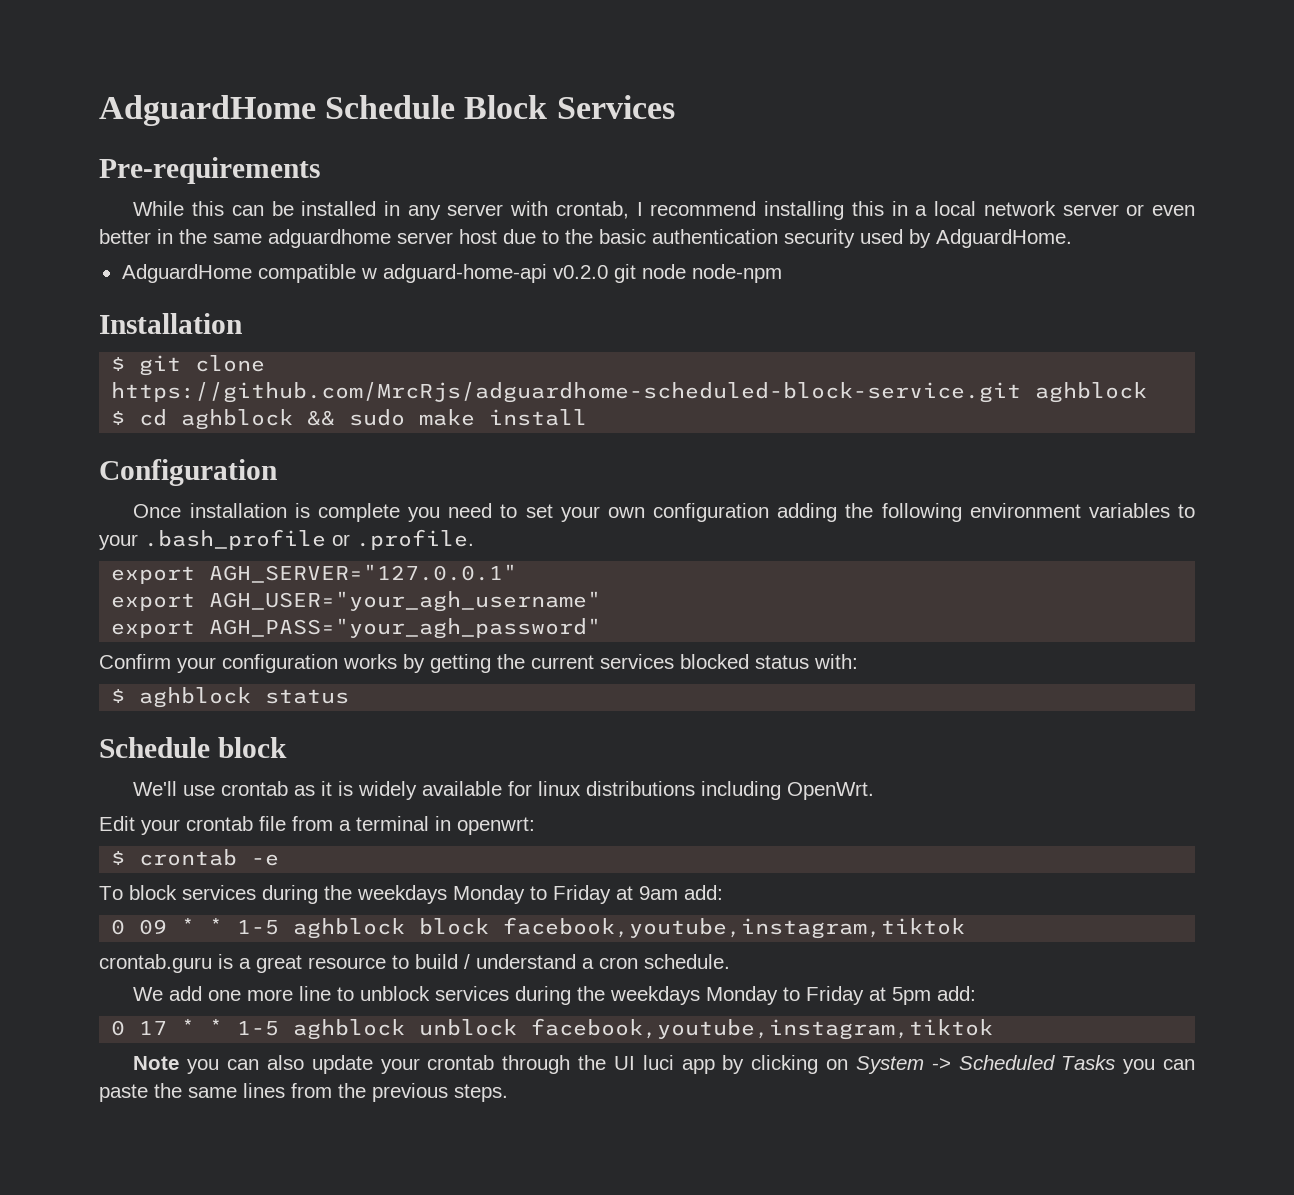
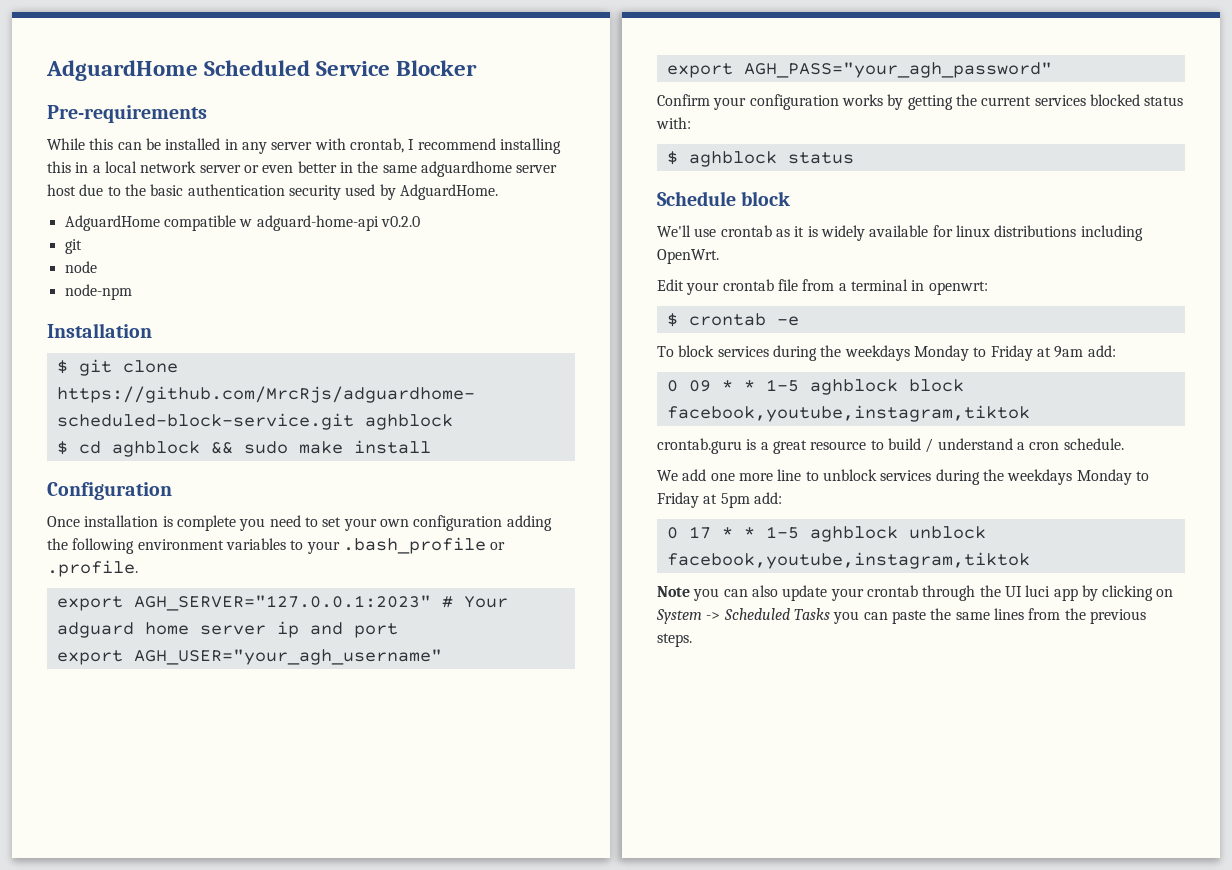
- AdguardHome Schedule Block Services
+ AdguardHome Scheduled Service Blocker
- AdguardHome compatible w adguard-home-api v0.2.0 git node node-npm
+ AdguardHome compatible w adguard-home-api v0.2.0
+ git
+ node
+ node-npm
- export AGH_SERVER="127.0.0.1"
+ export AGH_SERVER="127.0.0.1:2023" # Your adguard home server ip and port

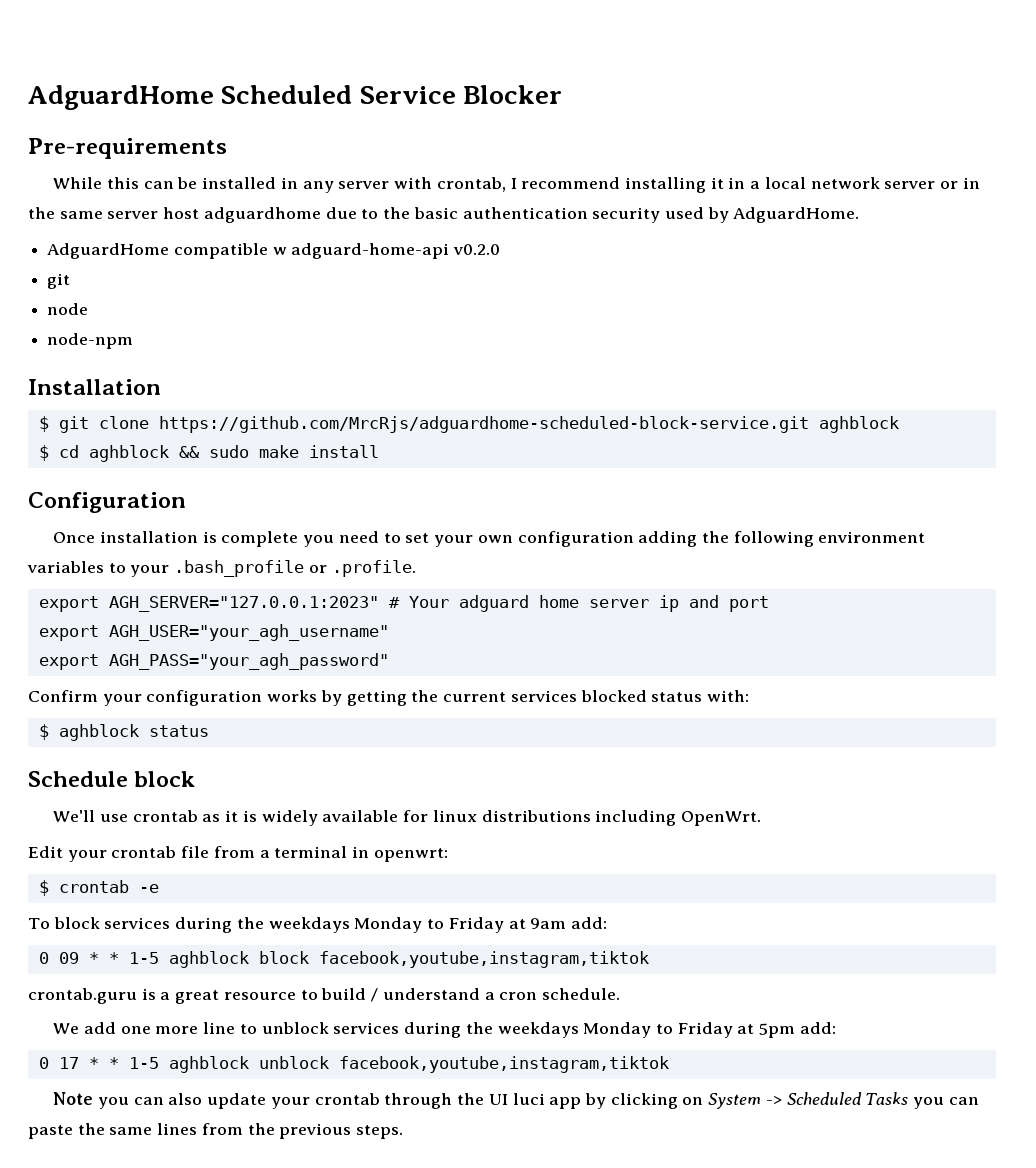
- While this can be installed in any server with crontab, I recommend installing this in a local network server or even better in the same adguardhome server host due to the basic authentication security used by AdguardHome.
+ While this can be installed in any server with crontab, I recommend installing it in a local network server or in the same server host adguardhome due to the basic authentication security used by AdguardHome.

